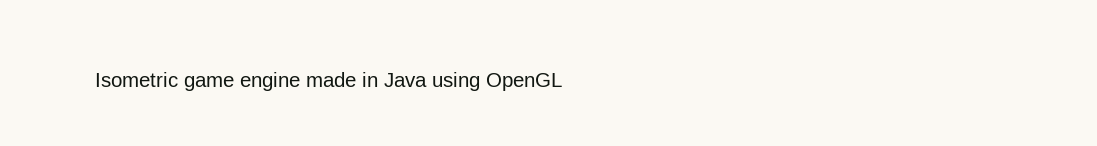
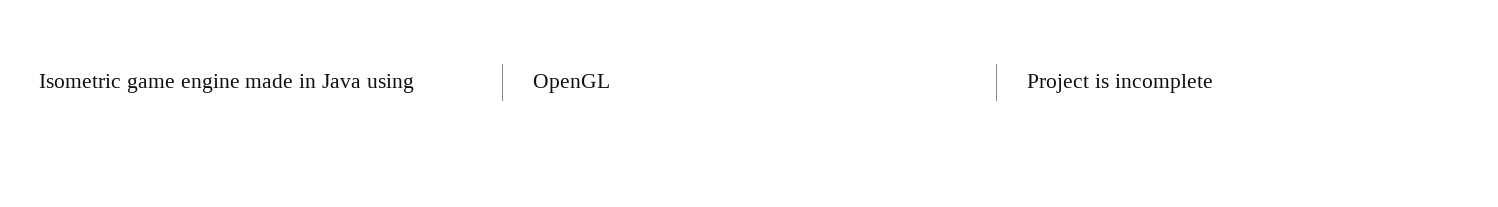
+ Project is incomplete

